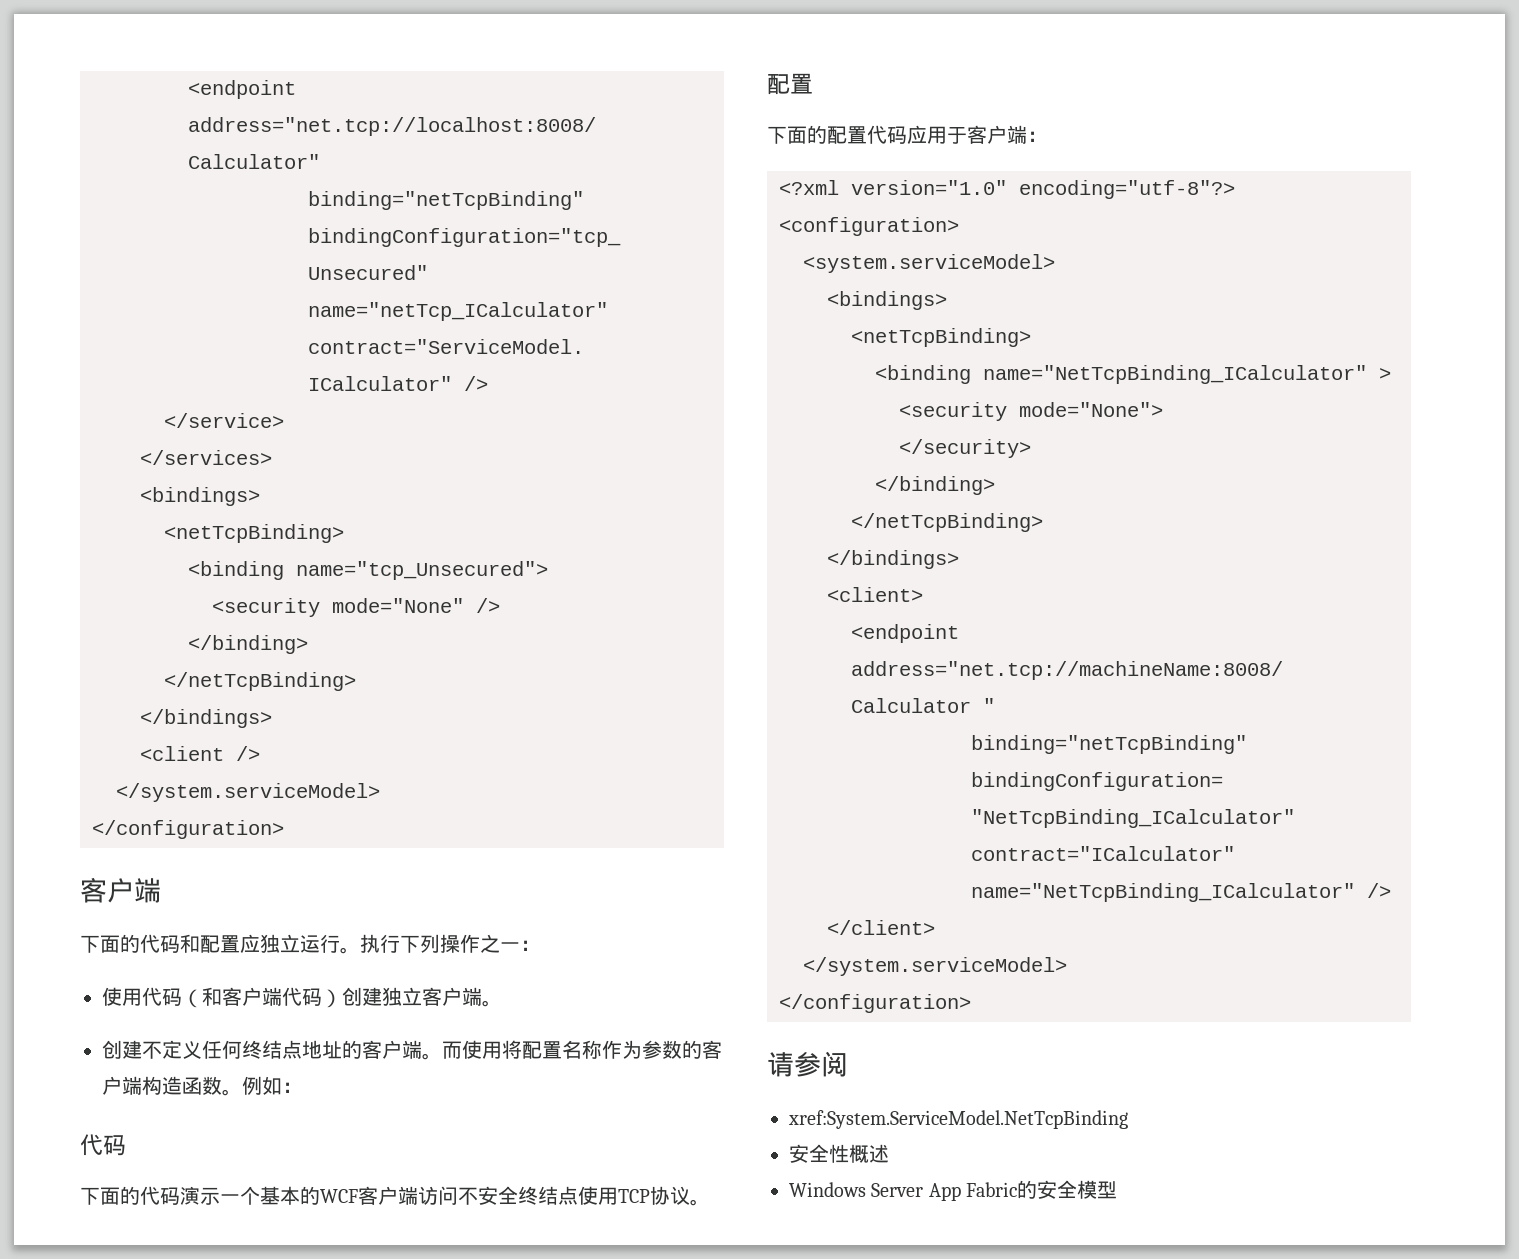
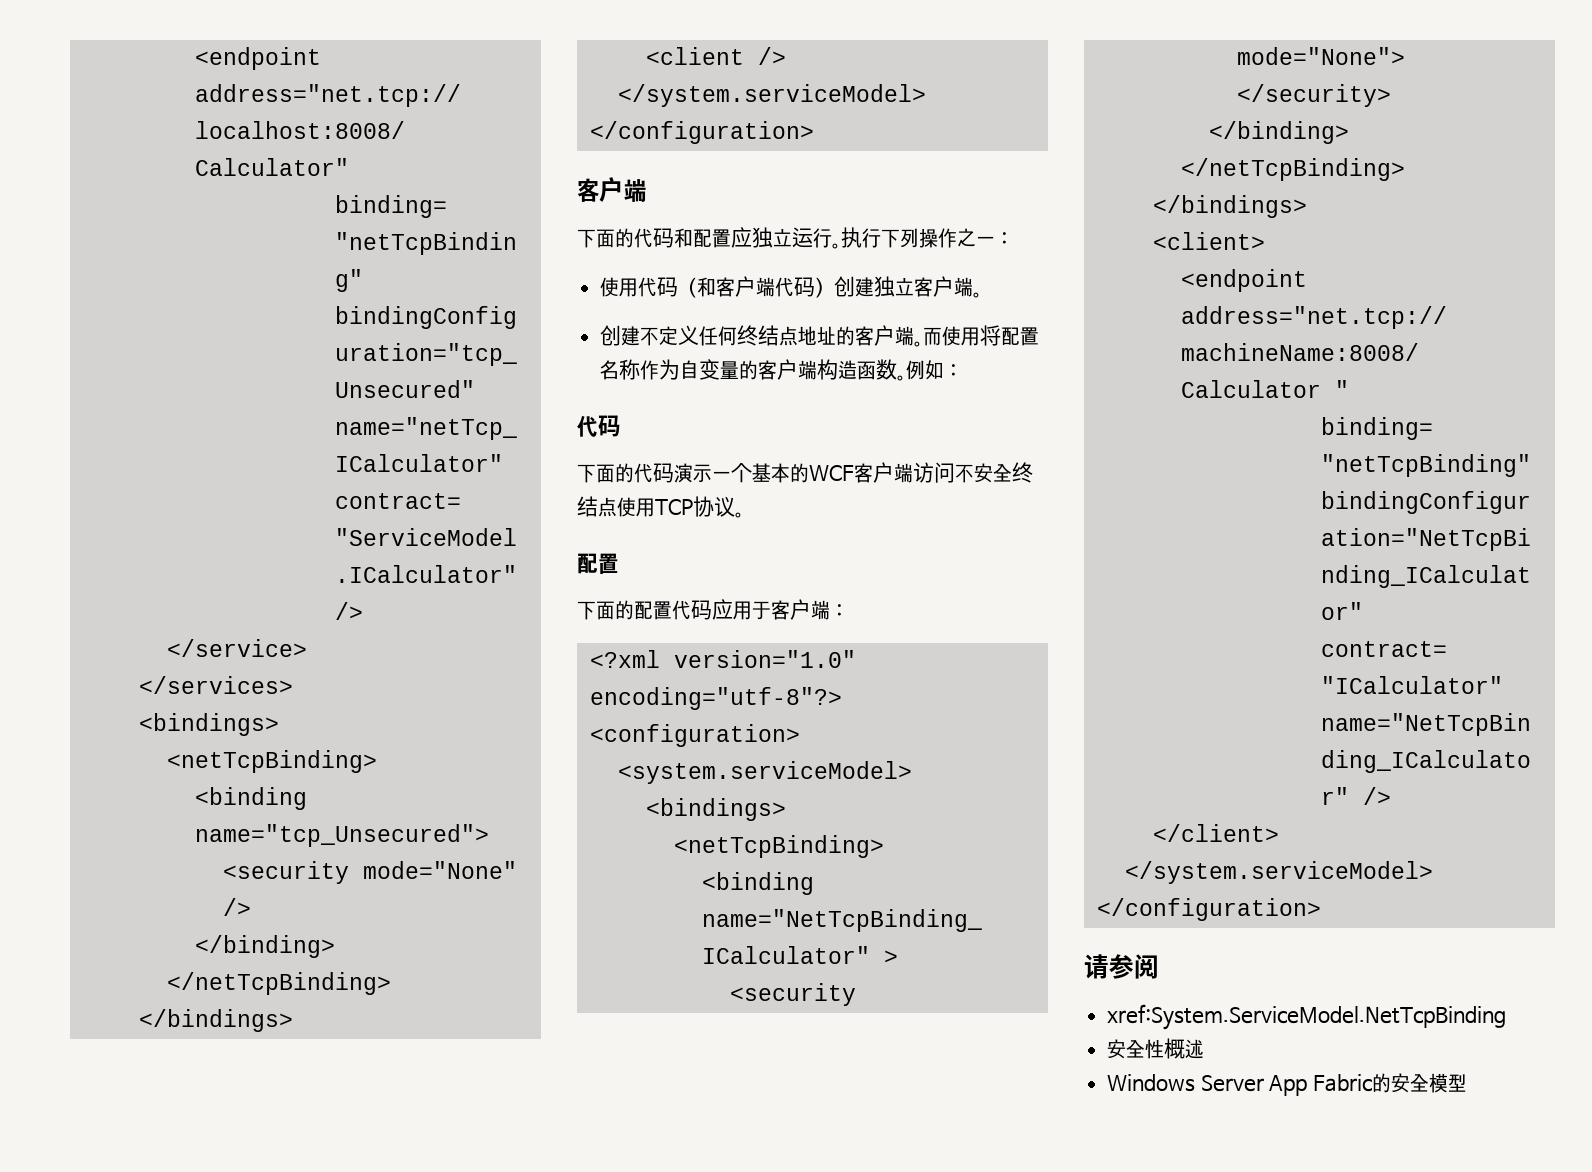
- 而使用将配置名称作为参数的客户端构造函数。
+ 而使用将配置名称作为自变量的客户端构造函数。

